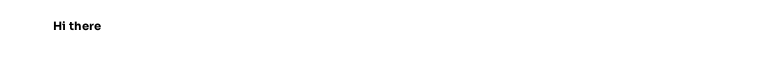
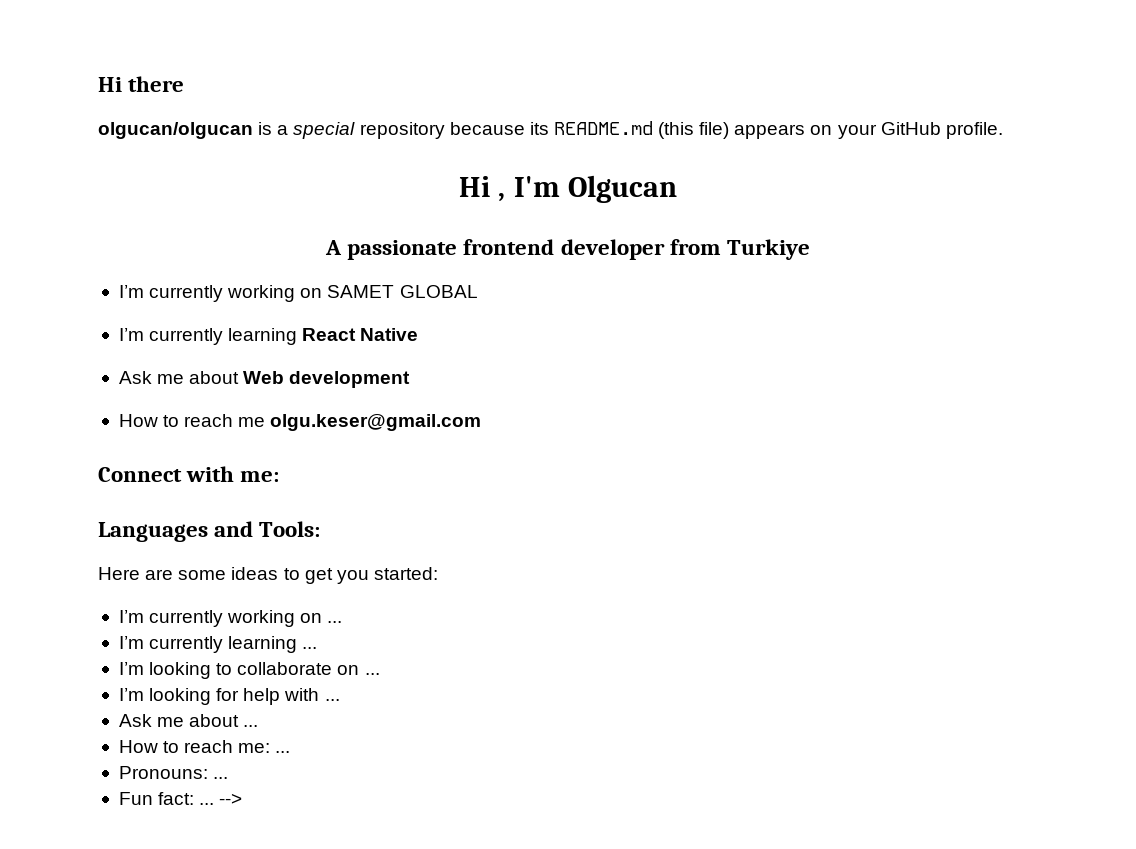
+ olgucan/olgucan is a special repository because its README.md (this file) appears on your GitHub profile.
+ Hi , I'm Olgucan
+ A passionate frontend developer from Turkiye
+ I’m currently working on SAMET GLOBAL
+ I’m currently learning React Native
+ Ask me about Web development
+ How to reach me olgu.keser@gmail.com
+ Connect with me:
+ Languages and Tools:
+ Here are some ideas to get you started:
+ I’m currently working on ...
+ I’m currently learning ...
+ I’m looking to collaborate on ...
+ I’m looking for help with ...
+ Ask me about ...
+ How to reach me: ...
+ Pronouns: ...
+ Fun fact: ... -->

